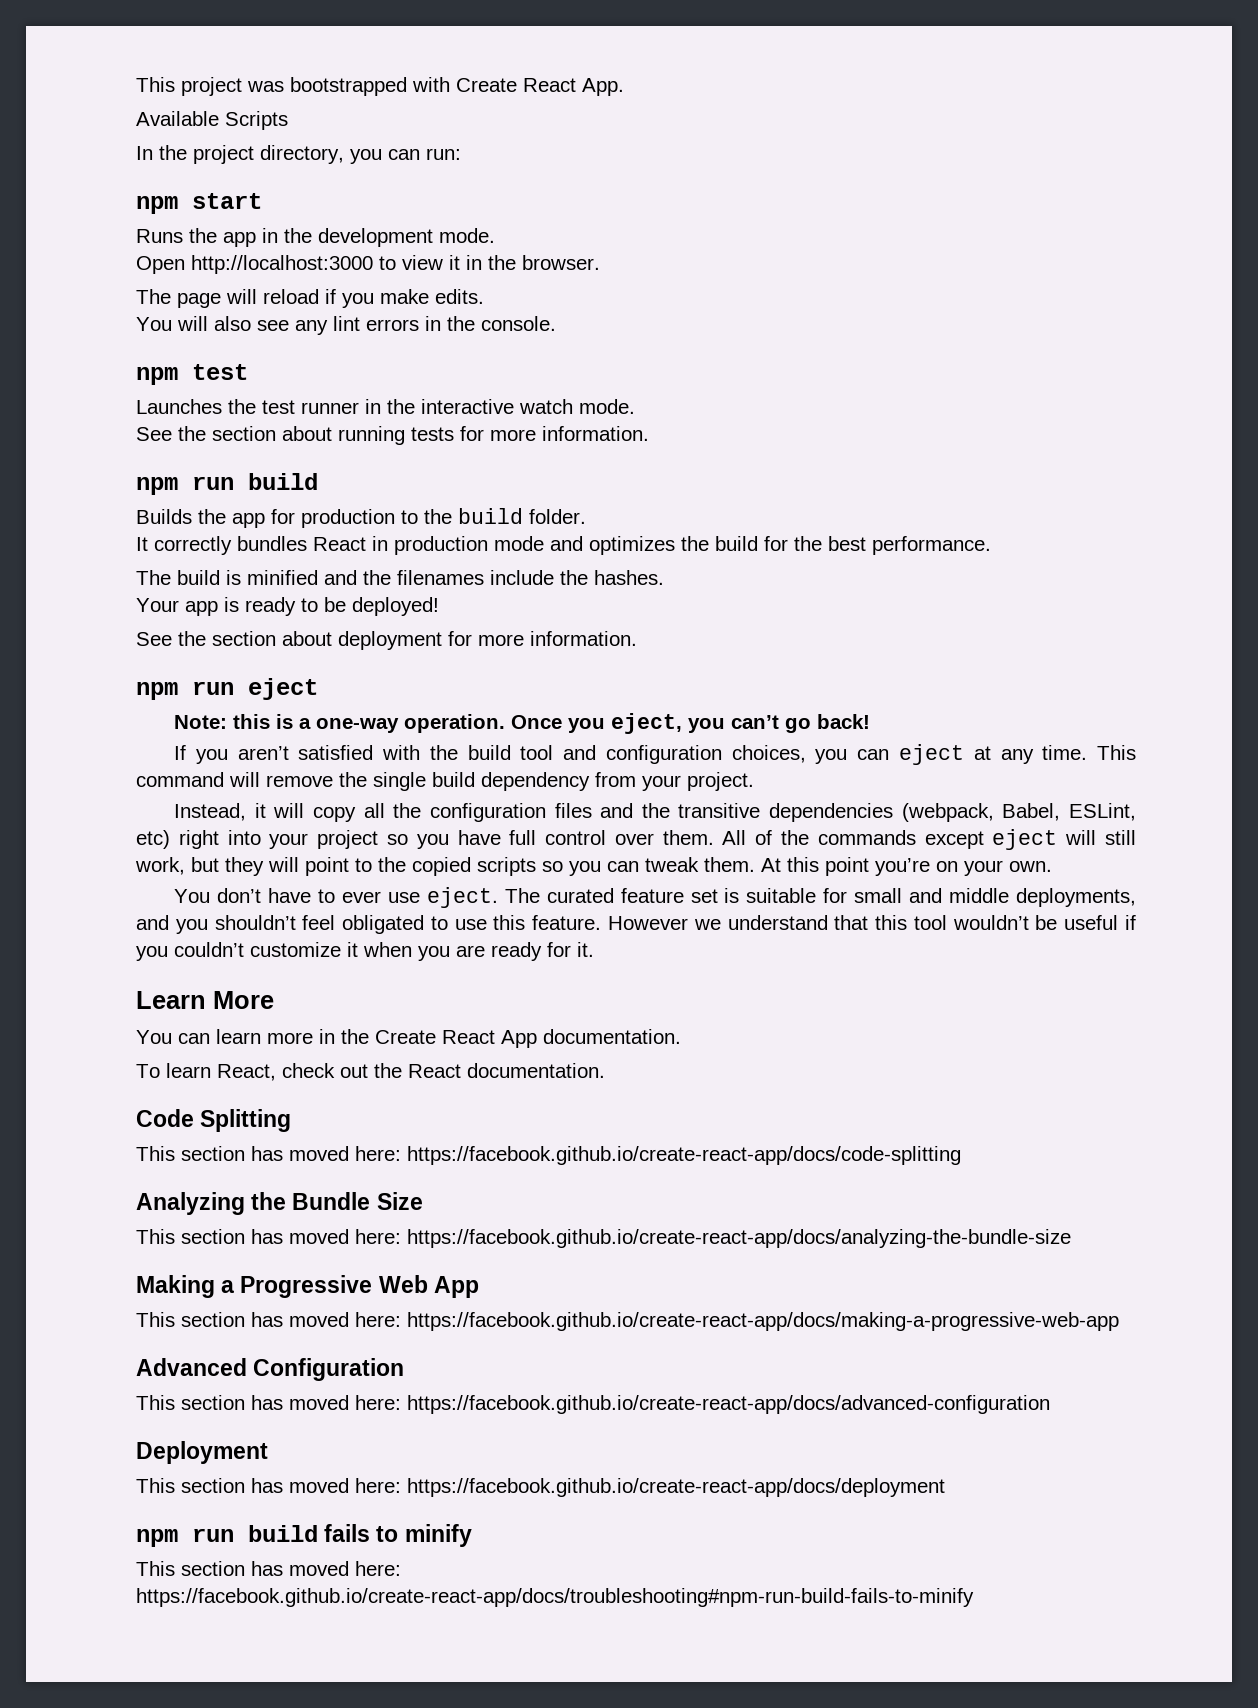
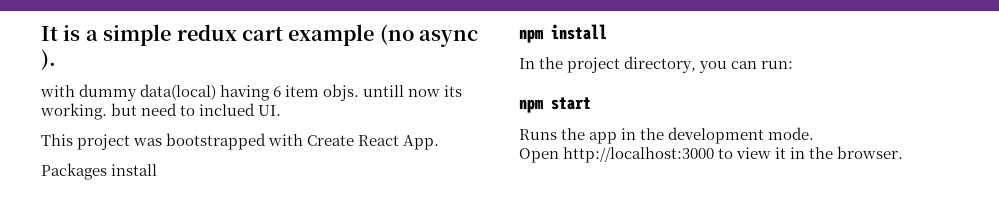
+ It is a simple redux cart example (no async ).
+ with dummy data(local) having 6 item objs. untill now its working. but need to inclued UI.
- Available Scripts
+ Packages install
+ npm install
- The page will reload if you make edits.
- You will also see any lint errors in the console.
- npm test
- Launches the test runner in the interactive watch mode.
- See the section about running tests for more information.
- npm run build
- Builds the app for production to the build folder.
- It correctly bundles React in production mode and optimizes the build for the best performance.
- The build is minified and the filenames include the hashes.
- Your app is ready to be deployed!
- See the section about deployment for more information.
- npm run eject
- Note: this is a one-way operation. Once you eject, you can’t go back!
- If you aren’t satisfied with the build tool and configuration choices, you can eject at any time. This command will remove the single build dependency from your project.
- Instead, it will copy all the configuration files and the transitive dependencies (webpack, Babel, ESLint, etc) right into your project so you have full control over them. All of the commands except eject will still work, but they will point to the copied scripts so you can tweak them. At this point you’re on your own.
- You don’t have to ever use eject. The curated feature set is suitable for small and middle deployments, and you shouldn’t feel obligated to use this feature. However we understand that this tool wouldn’t be useful if you couldn’t customize it when you are ready for it.
- Learn More
- You can learn more in the Create React App documentation.
- To learn React, check out the React documentation.
- Code Splitting
- This section has moved here: https://facebook.github.io/create-react-app/docs/code-splitting
- Analyzing the Bundle Size
- This section has moved here: https://facebook.github.io/create-react-app/docs/analyzing-the-bundle-size
- Making a Progressive Web App
- This section has moved here: https://facebook.github.io/create-react-app/docs/making-a-progressive-web-app
- Advanced Configuration
- This section has moved here: https://facebook.github.io/create-react-app/docs/advanced-configuration
- Deployment
- This section has moved here: https://facebook.github.io/create-react-app/docs/deployment
- npm run build fails to minify
- This section has moved here: https://facebook.github.io/create-react-app/docs/troubleshooting#npm-run-build-fails-to-minify

